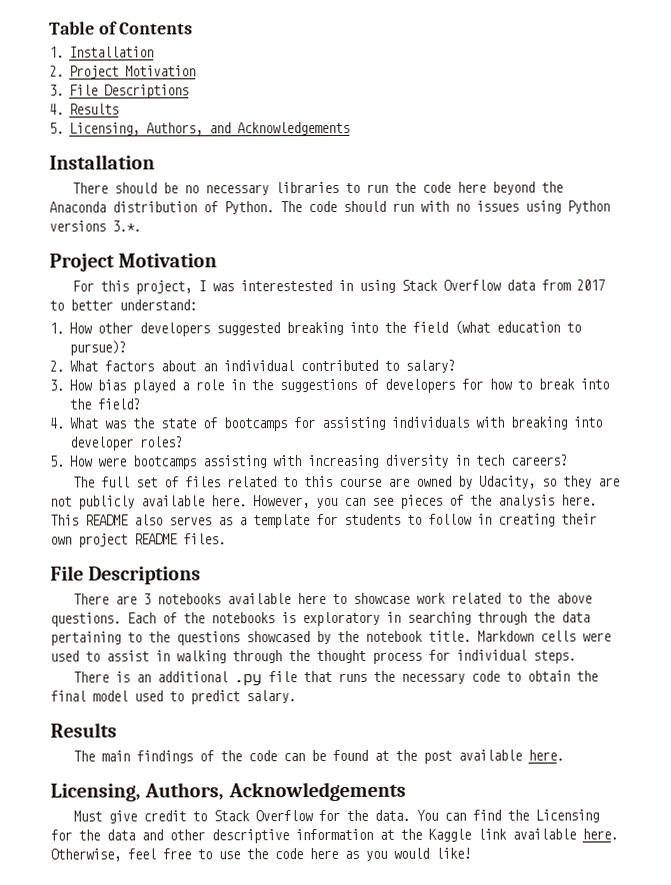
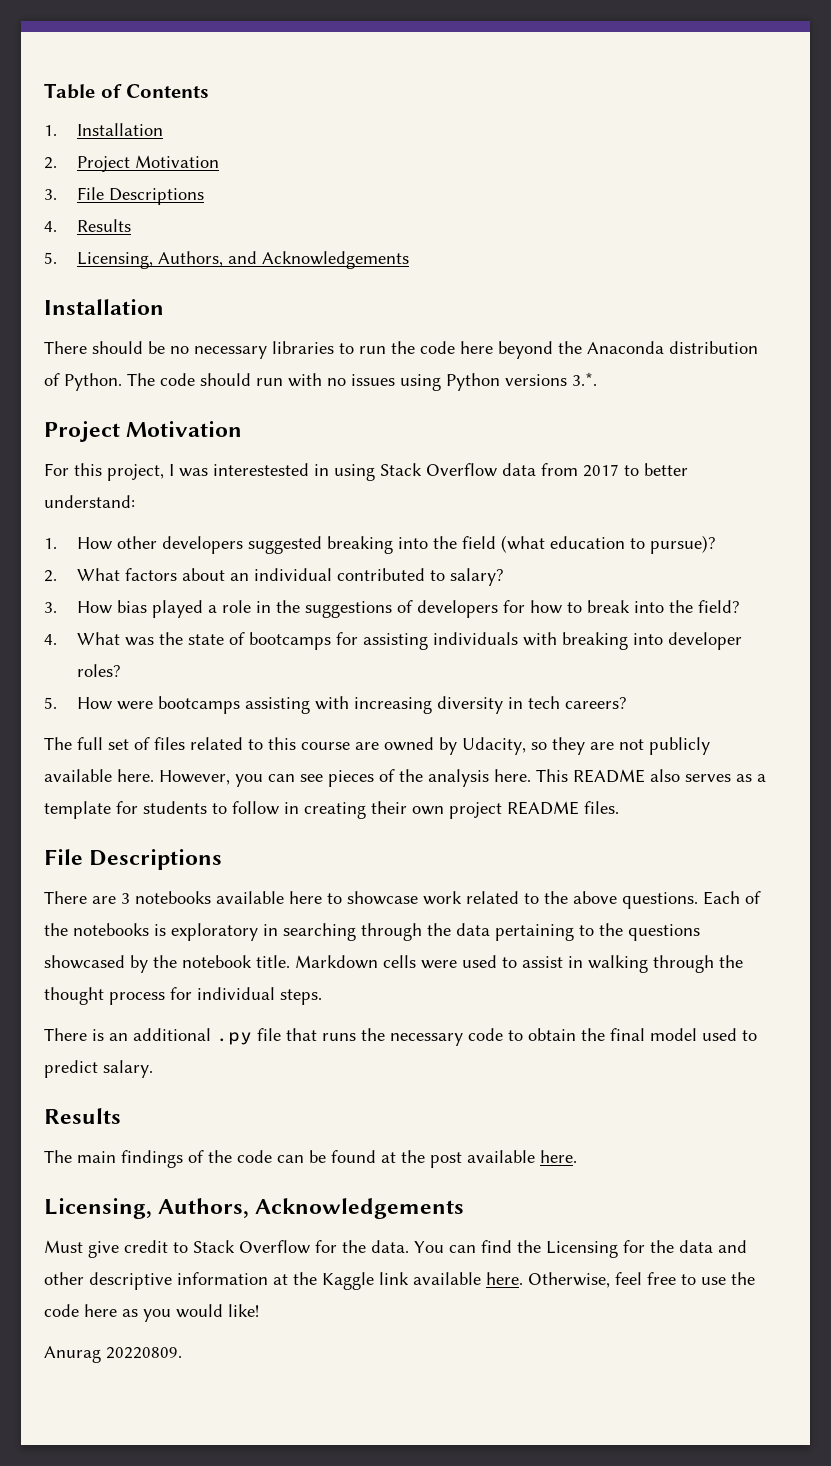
+ Anurag 20220809.

